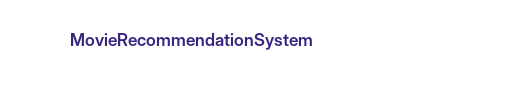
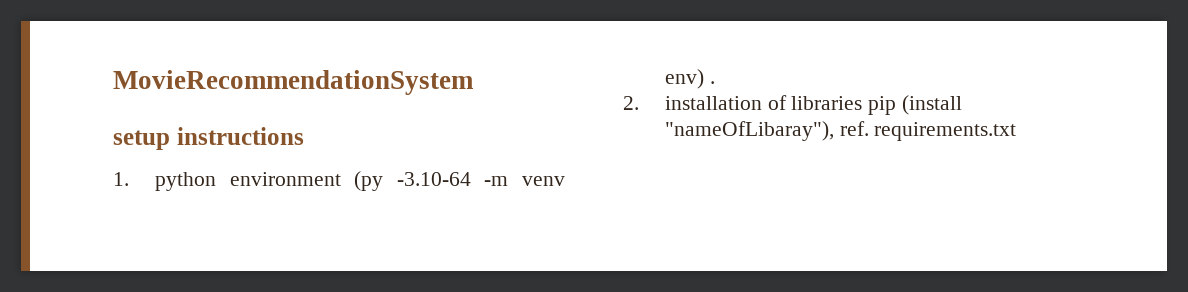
+ setup instructions
+ 1. python environment (py -3.10-64 -m venv env) .
+ 2. installation of libraries pip (install "nameOfLibaray"), ref. requirements.txt

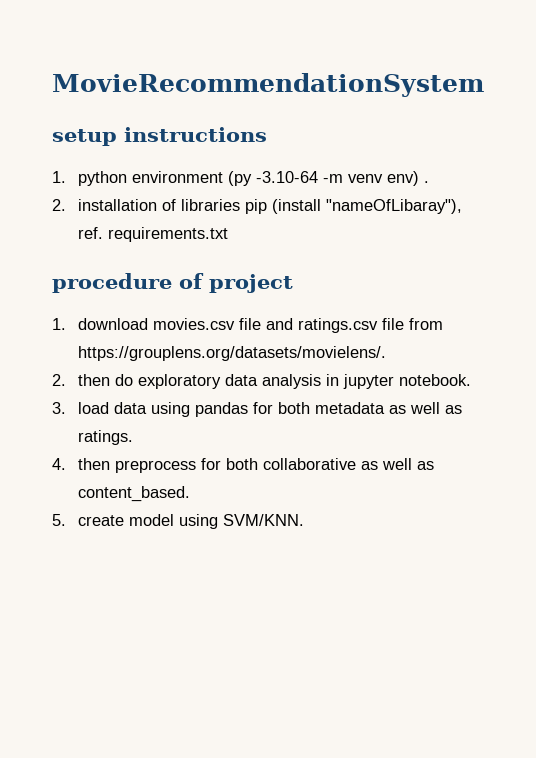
+ procedure of project
+ 1. download movies.csv file and ratings.csv file from https://grouplens.org/datasets/movielens/.
+ 2. then do exploratory data analysis in jupyter notebook.
+ 3. load data using pandas for both metadata as well as ratings.
+ 4. then preprocess for both collaborative as well as content_based.
+ 5. create model using SVM/KNN.

